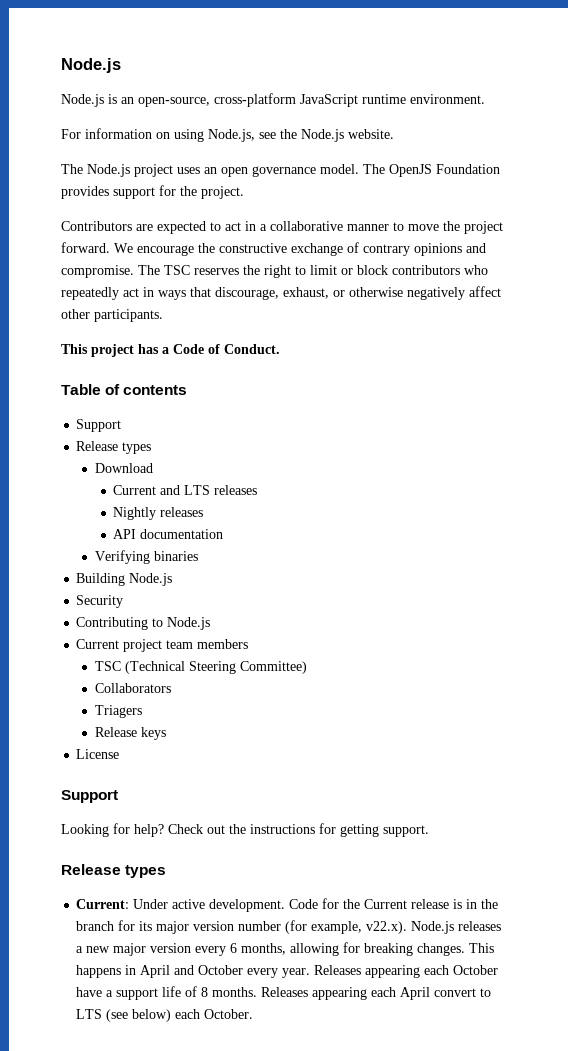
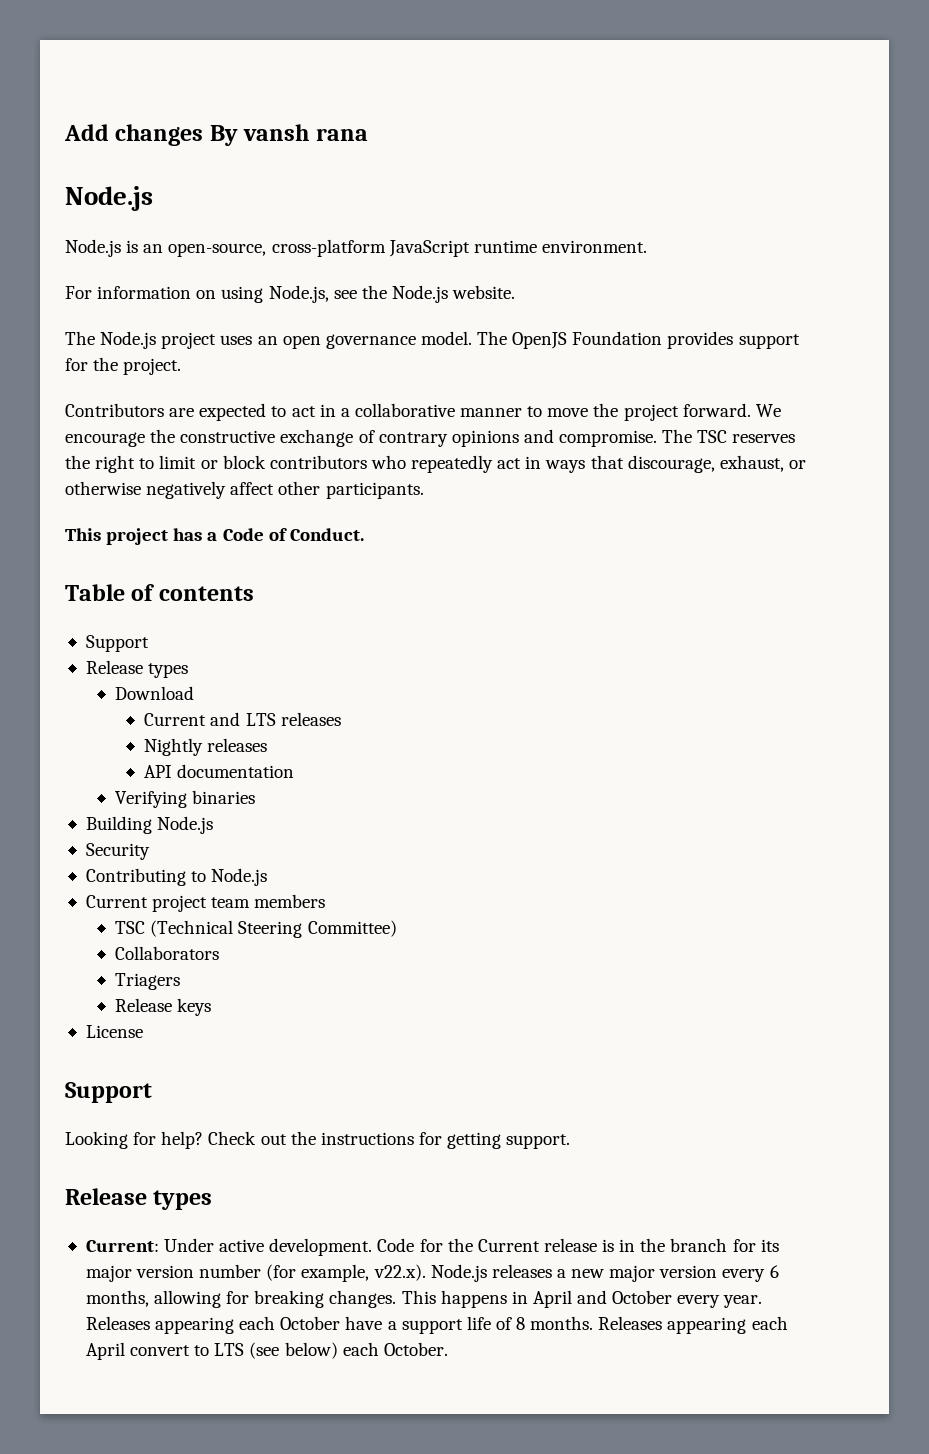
+ Add changes By vansh rana

